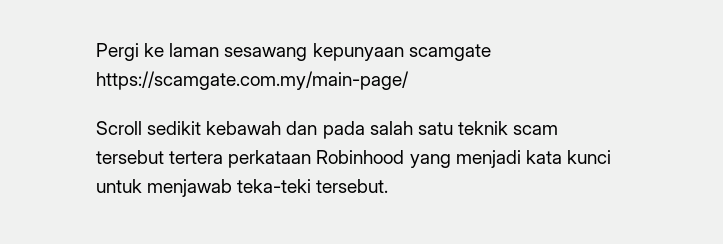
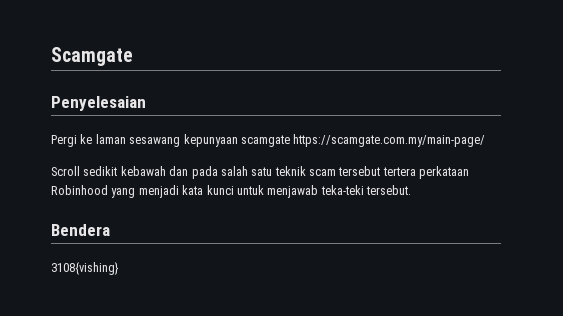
+ Scamgate
+ Penyelesaian
+ Bendera
+ 3108{vishing}

